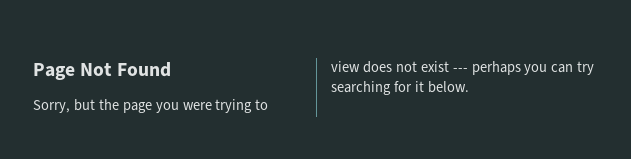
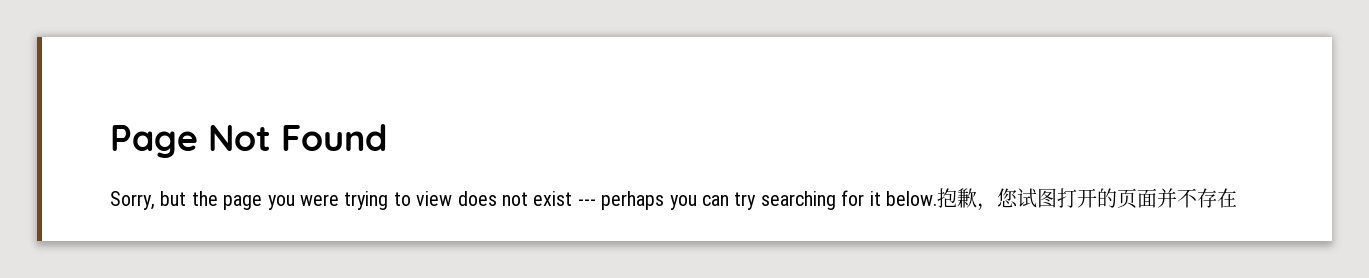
+ 抱歉，您试图打开的页面并不存在

